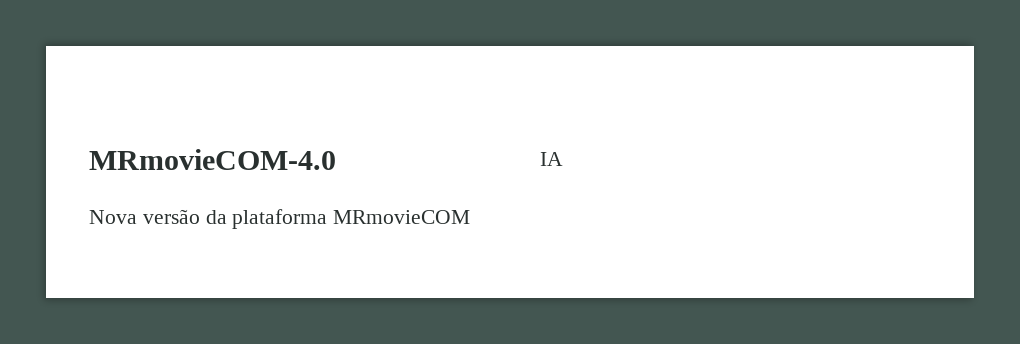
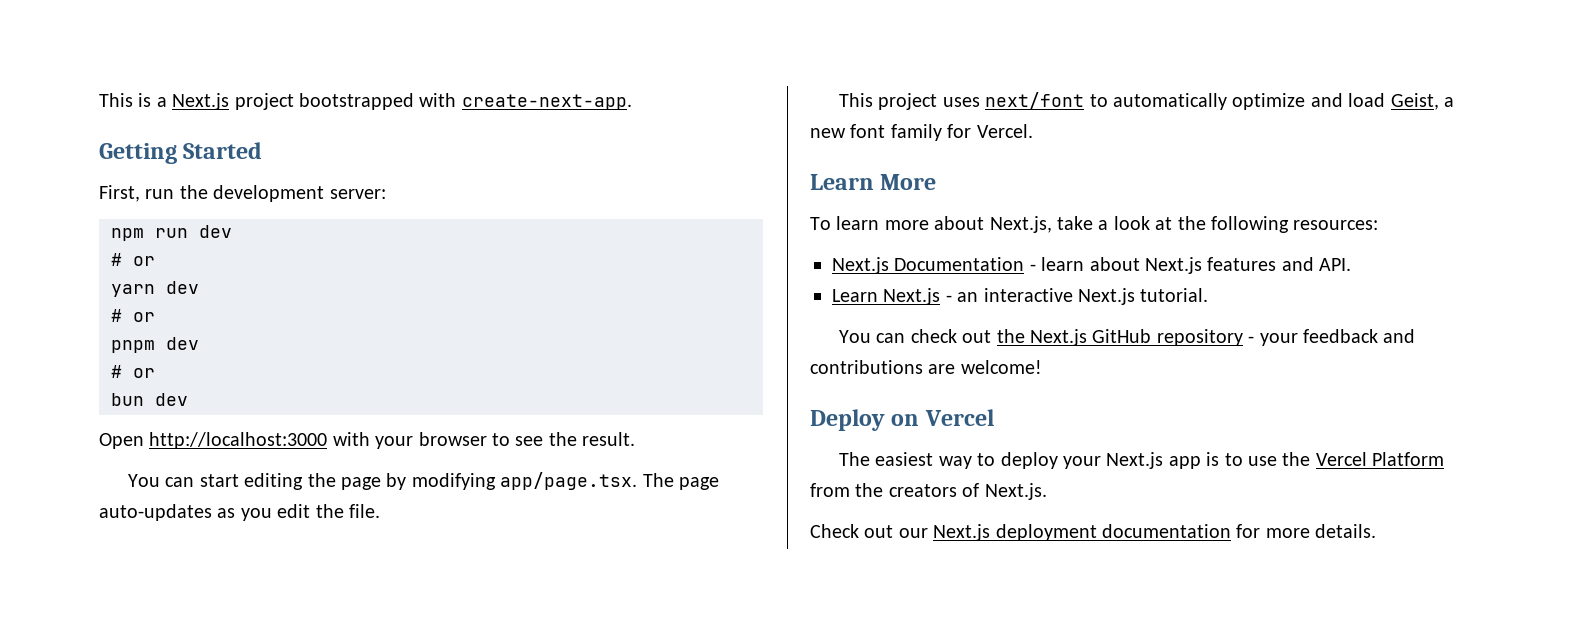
- MRmovieCOM-4.0
- Nova versão da plataforma MRmovieCOM IA
+ This is a Next.js project bootstrapped with create-next-app.
+ Getting Started
+ First, run the development server:
+ npm run dev
+ # or
+ yarn dev
+ # or
+ pnpm dev
+ # or
+ bun dev
+ Open http://localhost:3000 with your browser to see the result.
+ You can start editing the page by modifying app/page.tsx. The page auto-updates as you edit the file.
+ This project uses next/font to automatically optimize and load Geist, a new font family for Vercel.
+ Learn More
+ To learn more about Next.js, take a look at the following resources:
+ Next.js Documentation - learn about Next.js features and API.
+ Learn Next.js - an interactive Next.js tutorial.
+ You can check out the Next.js GitHub repository - your feedback and contributions are welcome!
+ Deploy on Vercel
+ The easiest way to deploy your Next.js app is to use the Vercel Platform from the creators of Next.js.
+ Check out our Next.js deployment documentation for more details.

